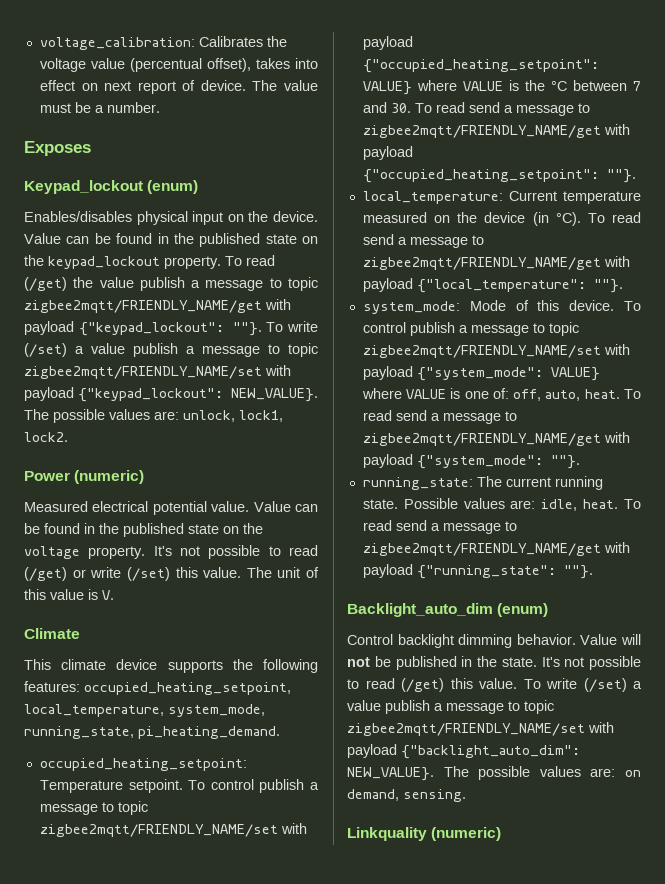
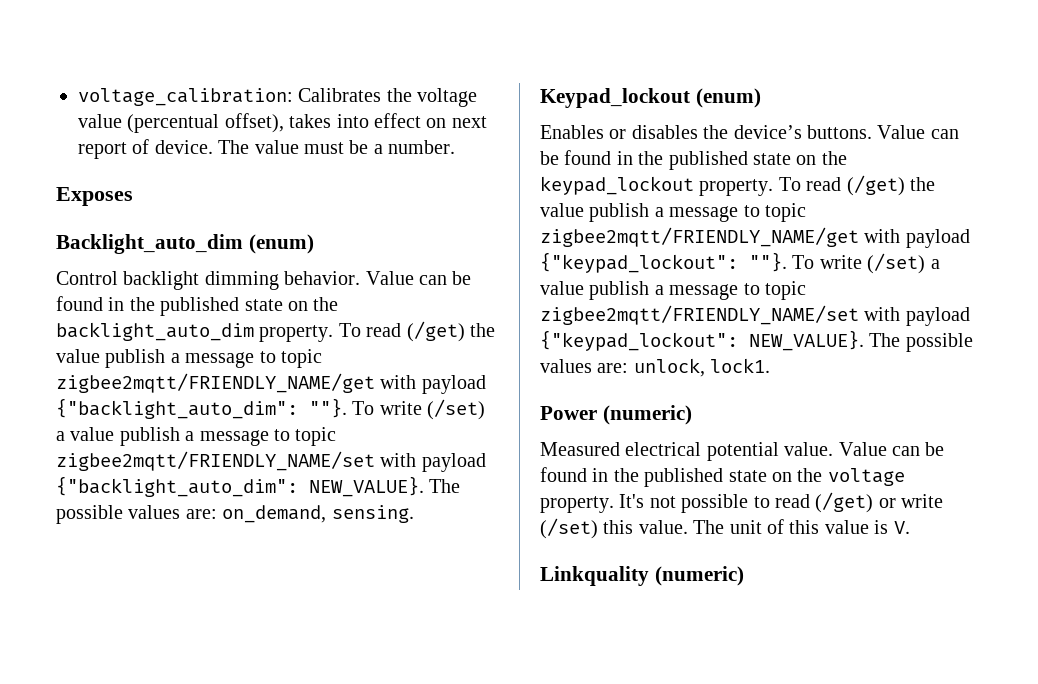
+ Backlight_auto_dim (enum)
+ Control backlight dimming behavior. Value can be found in the published state on the backlight_auto_dim property. To read (/get) the value publish a message to topic zigbee2mqtt/FRIENDLY_NAME/get with payload {"backlight_auto_dim": ""}. To write (/set) a value publish a message to topic zigbee2mqtt/FRIENDLY_NAME/set with payload {"backlight_auto_dim": NEW_VALUE}. The possible values are: on_demand, sensing.
  Keypad_lockout (enum)
- Enables/disables physical input on the device.
+ Enables or disables the device’s buttons.
- The possible values are: unlock, lock1, lock2.
+ The possible values are: unlock, lock1.
- Climate
- This climate device supports the following features: occupied_heating_setpoint, local_temperature, system_mode, running_state, pi_heating_demand.
- occupied_heating_setpoint: Temperature setpoint. To control publish a message to topic zigbee2mqtt/FRIENDLY_NAME/set with payload {"occupied_heating_setpoint": VALUE} where VALUE is the °C between 7 and 30. To read send a message to zigbee2mqtt/FRIENDLY_NAME/get with payload {"occupied_heating_setpoint": ""}.
- local_temperature: Current temperature measured on the device (in °C). To read send a message to zigbee2mqtt/FRIENDLY_NAME/get with payload {"local_temperature": ""}.
- system_mode: Mode of this device. To control publish a message to topic zigbee2mqtt/FRIENDLY_NAME/set with payload {"system_mode": VALUE} where VALUE is one of: off, auto, heat. To read send a message to zigbee2mqtt/FRIENDLY_NAME/get with payload {"system_mode": ""}.
- running_state: The current running state. Possible values are: idle, heat. To read send a message to zigbee2mqtt/FRIENDLY_NAME/get with payload {"running_state": ""}.
- Backlight_auto_dim (enum)
- Control backlight dimming behavior. Value will not be published in the state. It's not possible to read (/get) this value. To write (/set) a value publish a message to topic zigbee2mqtt/FRIENDLY_NAME/set with payload {"backlight_auto_dim": NEW_VALUE}. The possible values are: on demand, sensing.

